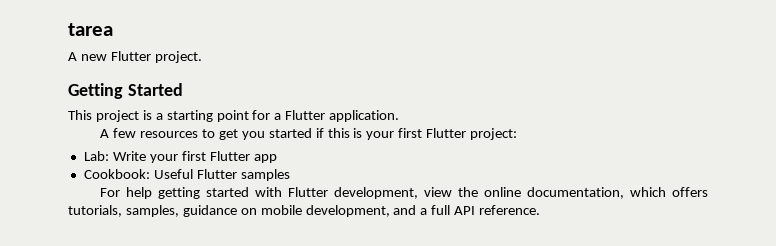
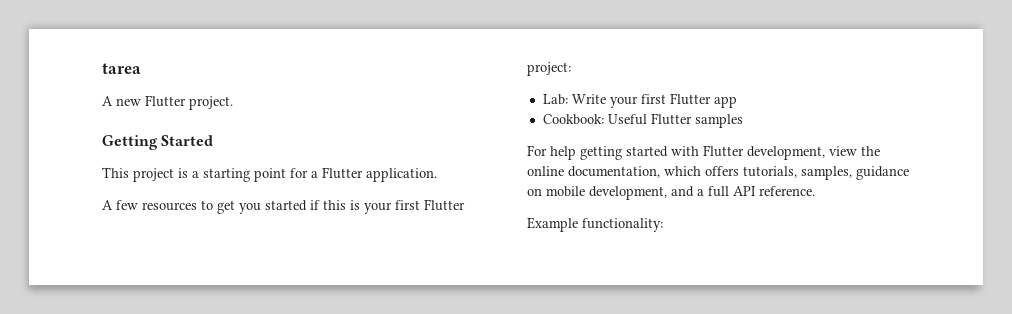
+ Example functionality:

